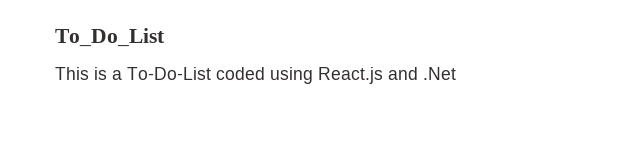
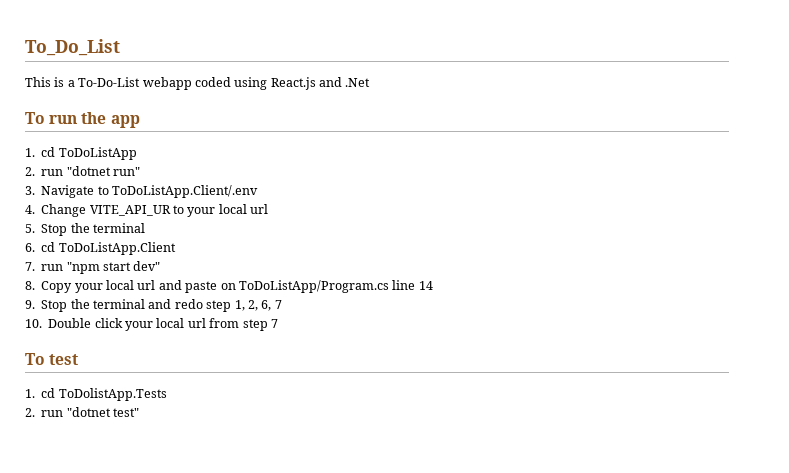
- This is a To-Do-List coded using React.js and .Net
+ This is a To-Do-List webapp coded using React.js and .Net
+ To run the app
+ 1. cd ToDoListApp
+ 2. run "dotnet run"
+ 3. Navigate to ToDoListApp.Client/.env
+ 4. Change VITE_API_UR to your local url
+ 5. Stop the terminal
+ 6. cd ToDoListApp.Client
+ 7. run "npm start dev"
+ 8. Copy your local url and paste on ToDoListApp/Program.cs line 14
+ 9. Stop the terminal and redo step 1, 2, 6, 7
+ 10. Double click your local url from step 7
+ To test
+ 1. cd ToDolistApp.Tests
+ 2. run "dotnet test"

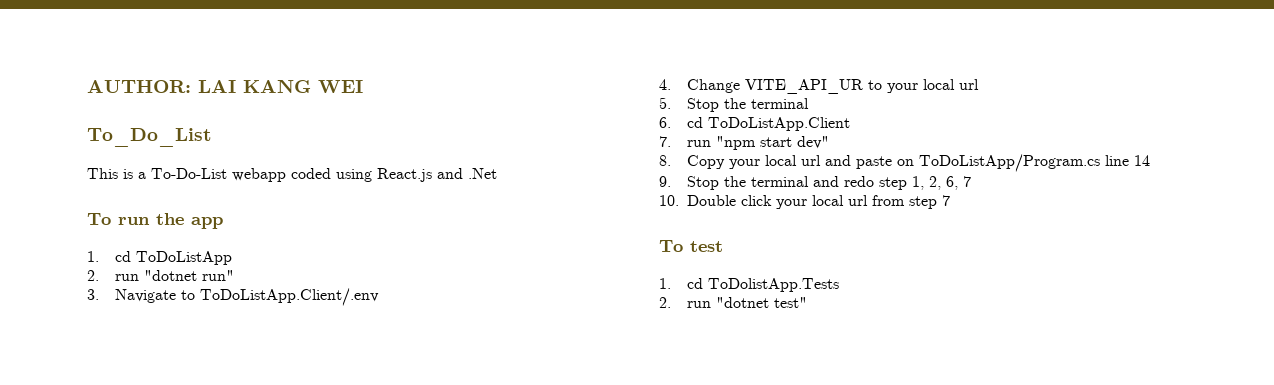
+ AUTHOR: LAI KANG WEI

